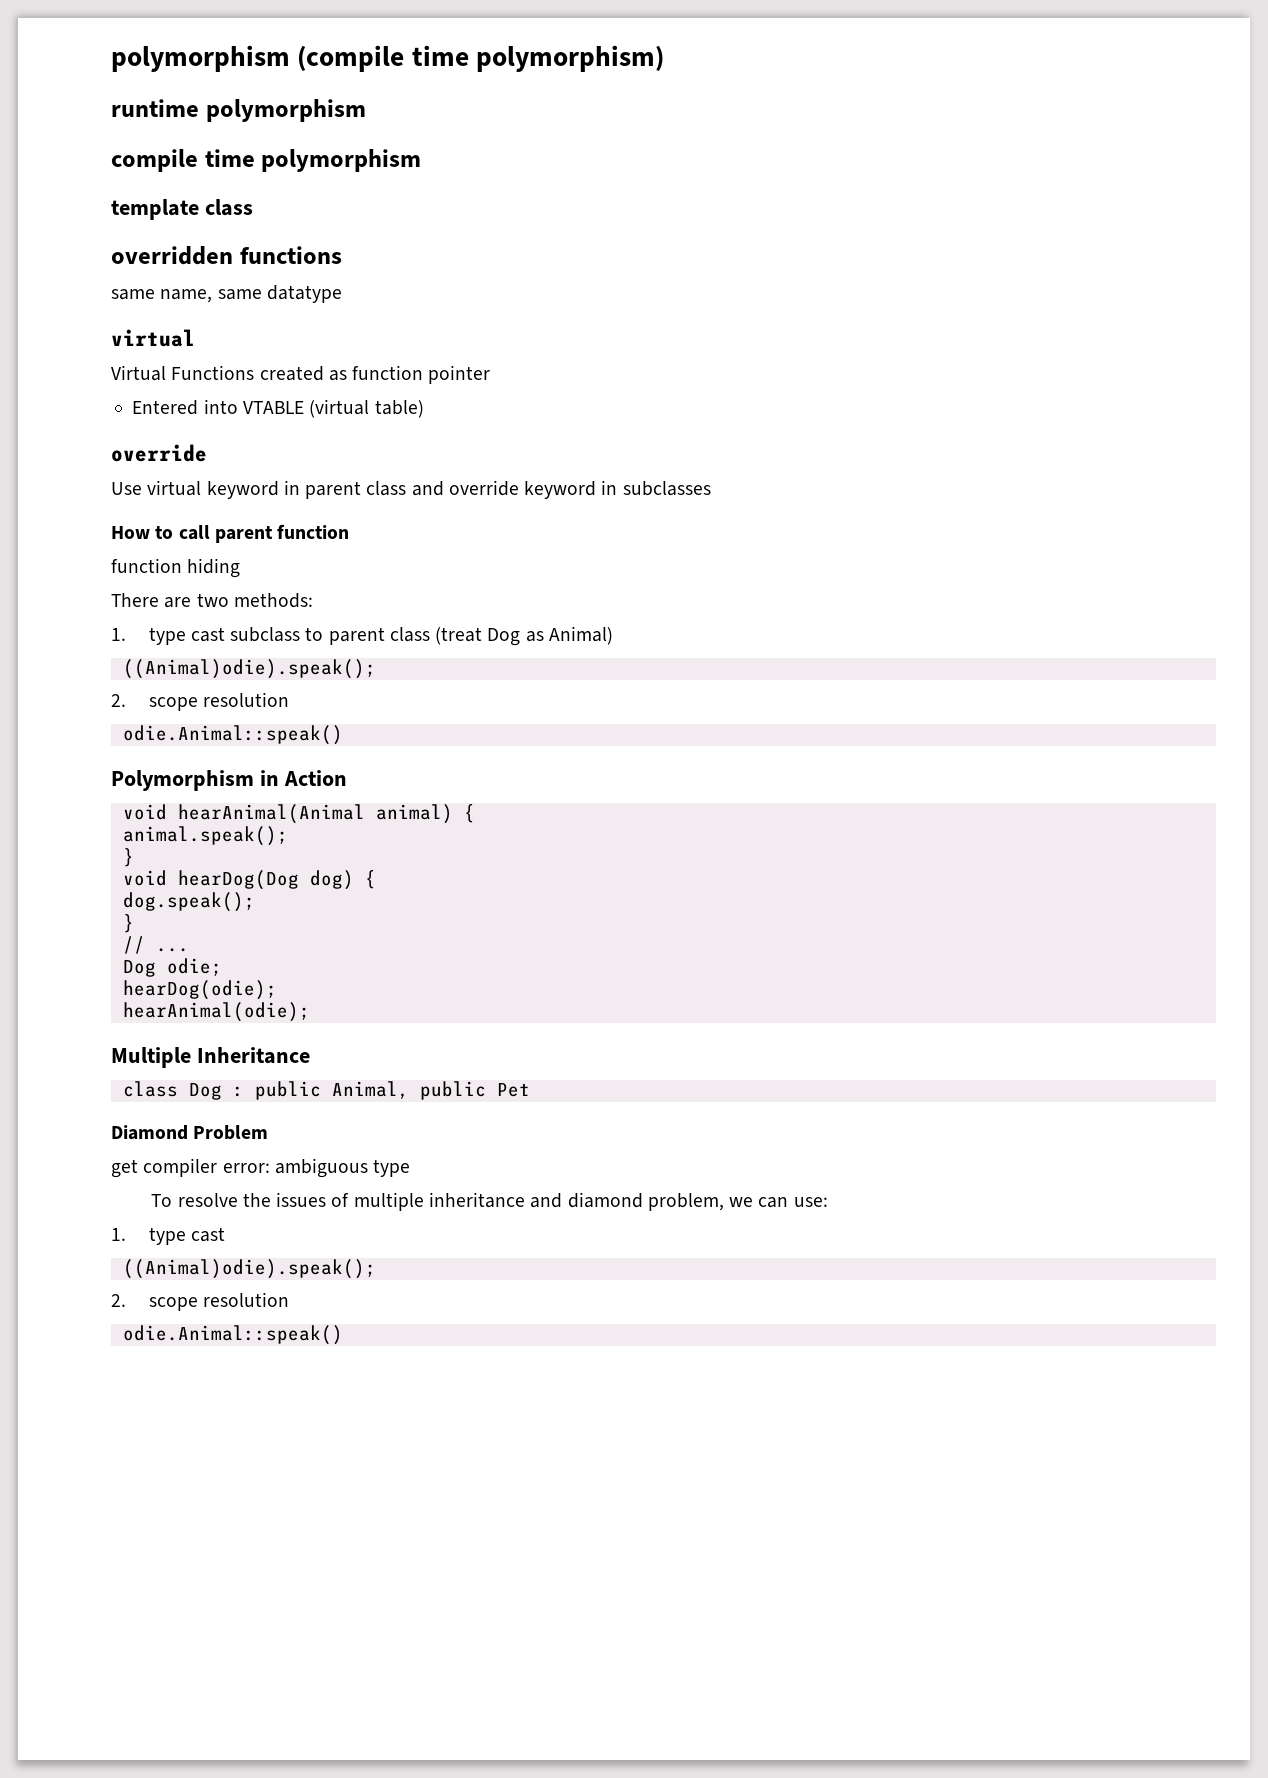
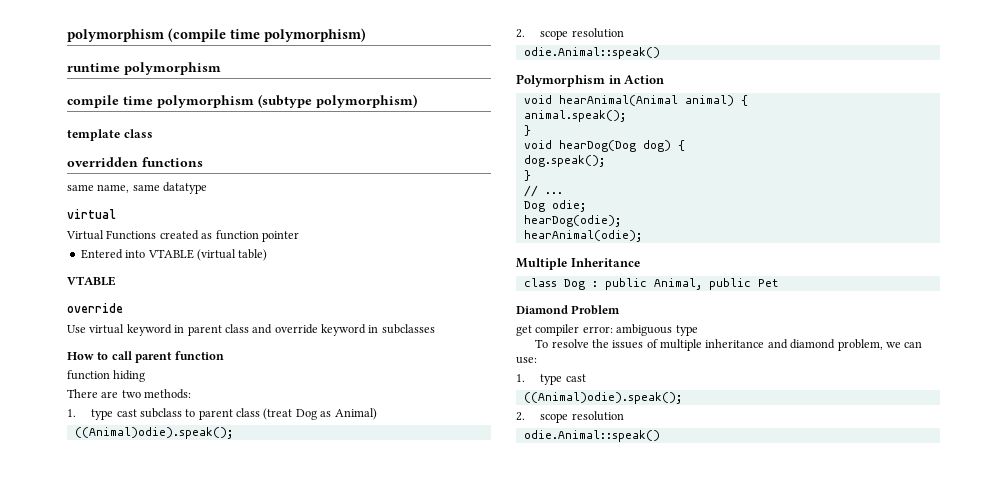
- compile time polymorphism
+ compile time polymorphism (subtype polymorphism)
  Entered into VTABLE (virtual table)
+ VTABLE

